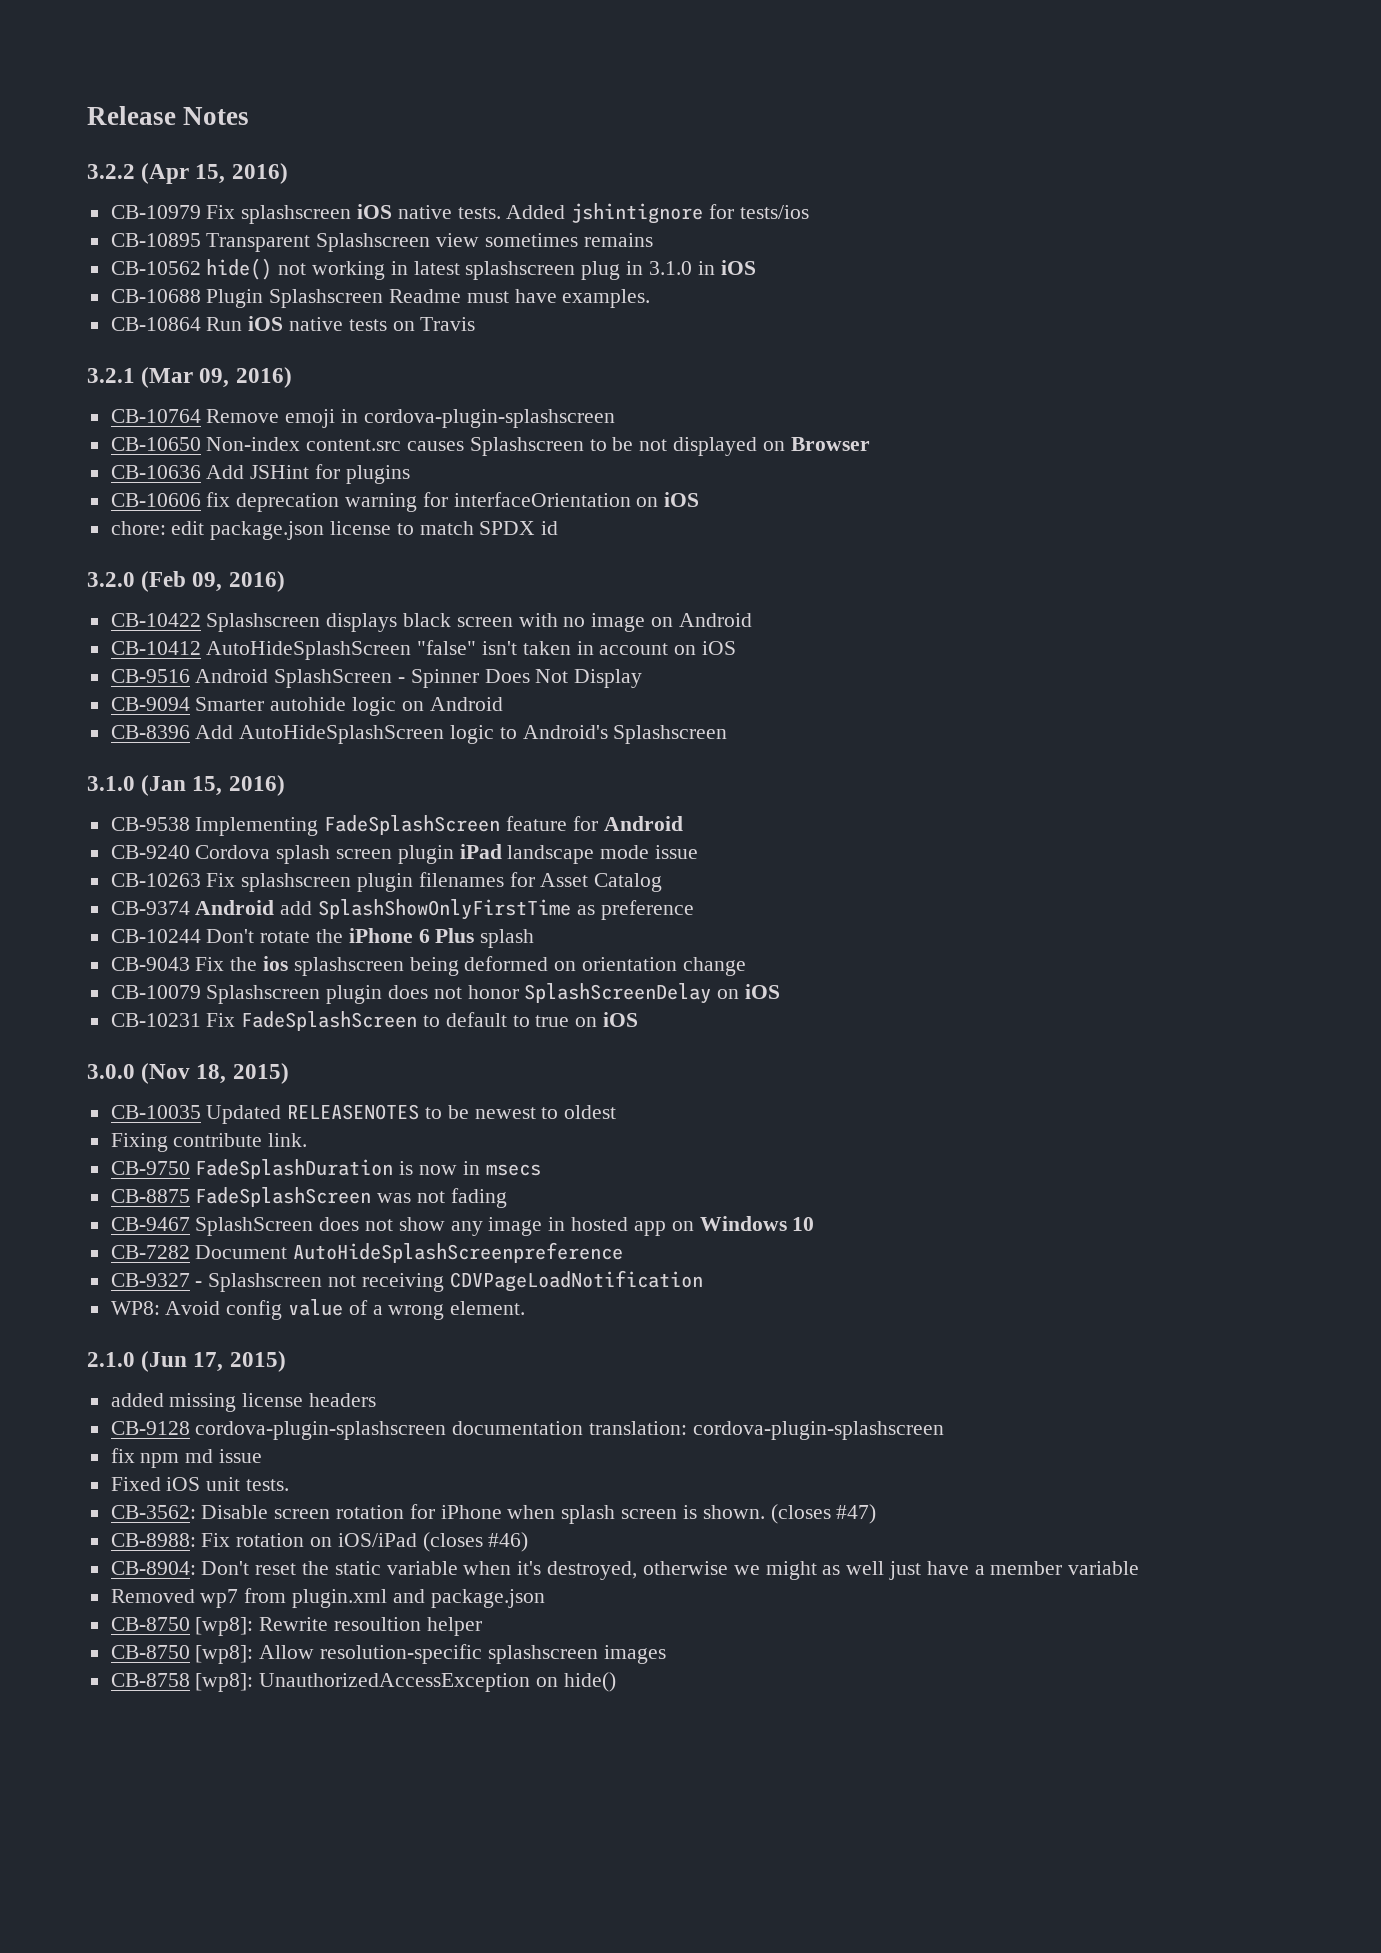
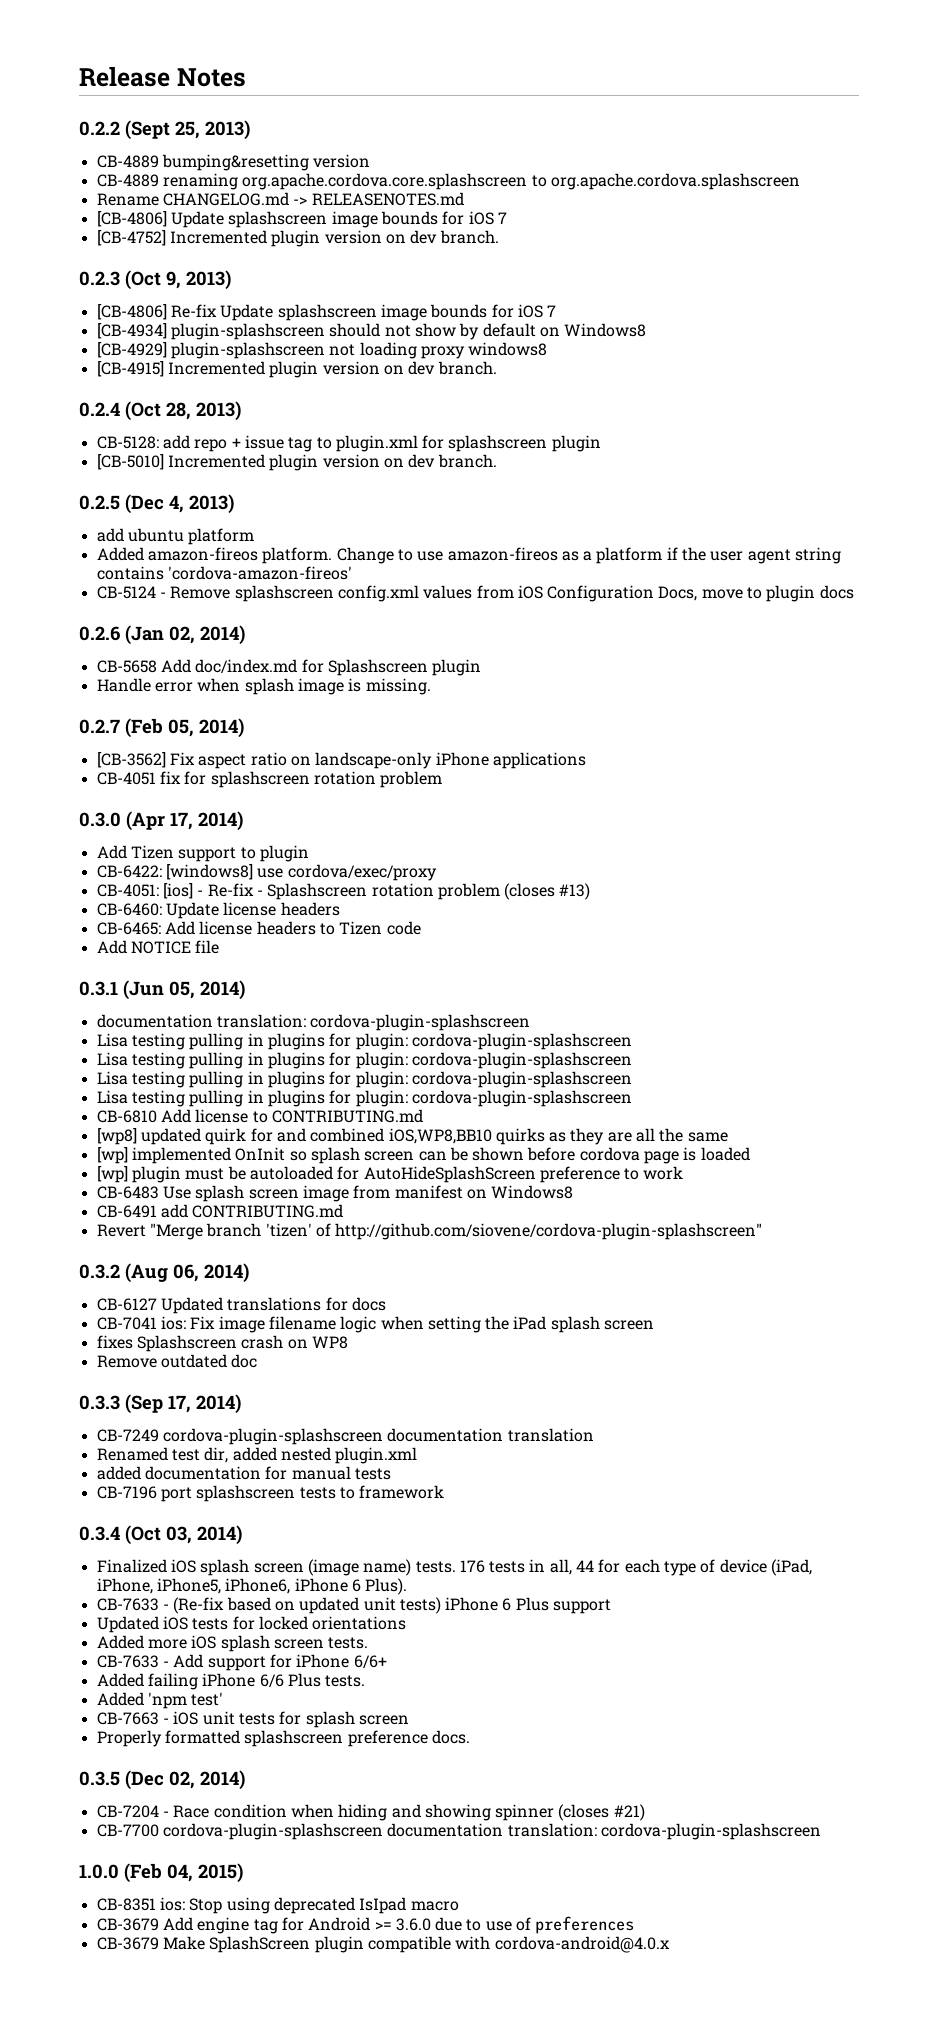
- 3.2.2 (Apr 15, 2016)
- CB-10979 Fix splashscreen iOS native tests. Added jshintignore for tests/ios
- CB-10895 Transparent Splashscreen view sometimes remains
- CB-10562 hide() not working in latest splashscreen plug in 3.1.0 in iOS
- CB-10688 Plugin Splashscreen Readme must have examples.
- CB-10864 Run iOS native tests on Travis
- 3.2.1 (Mar 09, 2016)
- CB-10764 Remove emoji in cordova-plugin-splashscreen
- CB-10650 Non-index content.src causes Splashscreen to be not displayed on Browser
- CB-10636 Add JSHint for plugins
- CB-10606 fix deprecation warning for interfaceOrientation on iOS
- chore: edit package.json license to match SPDX id
- 3.2.0 (Feb 09, 2016)
- CB-10422 Splashscreen displays black screen with no image on Android
- CB-10412 AutoHideSplashScreen "false" isn't taken in account on iOS
- CB-9516 Android SplashScreen - Spinner Does Not Display
- CB-9094 Smarter autohide logic on Android
- CB-8396 Add AutoHideSplashScreen logic to Android's Splashscreen
- 3.1.0 (Jan 15, 2016)
- CB-9538 Implementing FadeSplashScreen feature for Android
- CB-9240 Cordova splash screen plugin iPad landscape mode issue
- CB-10263 Fix splashscreen plugin filenames for Asset Catalog
- CB-9374 Android add SplashShowOnlyFirstTime as preference
- CB-10244 Don't rotate the iPhone 6 Plus splash
- CB-9043 Fix the ios splashscreen being deformed on orientation change
- CB-10079 Splashscreen plugin does not honor SplashScreenDelay on iOS
- CB-10231 Fix FadeSplashScreen to default to true on iOS
- 3.0.0 (Nov 18, 2015)
- CB-10035 Updated RELEASENOTES to be newest to oldest
- Fixing contribute link.
- CB-9750 FadeSplashDuration is now in msecs
- CB-8875 FadeSplashScreen was not fading
- CB-9467 SplashScreen does not show any image in hosted app on Windows 10
- CB-7282 Document AutoHideSplashScreenpreference
- CB-9327 - Splashscreen not receiving CDVPageLoadNotification
- WP8: Avoid config value of a wrong element.
- 2.1.0 (Jun 17, 2015)
- added missing license headers
- CB-9128 cordova-plugin-splashscreen documentation translation: cordova-plugin-splashscreen
- fix npm md issue
- Fixed iOS unit tests.
- CB-3562: Disable screen rotation for iPhone when splash screen is shown. (closes #47)
- CB-8988: Fix rotation on iOS/iPad (closes #46)
- CB-8904: Don't reset the static variable when it's destroyed, otherwise we might as well just have a member variable
- Removed wp7 from plugin.xml and package.json
- CB-8750 [wp8]: Rewrite resoultion helper
- CB-8750 [wp8]: Allow resolution-specific splashscreen images
- CB-8758 [wp8]: UnauthorizedAccessException on hide()
+ 0.2.2 (Sept 25, 2013)
+ CB-4889 bumping&resetting version
+ CB-4889 renaming org.apache.cordova.core.splashscreen to org.apache.cordova.splashscreen
+ Rename CHANGELOG.md -> RELEASENOTES.md
+ [CB-4806] Update splashscreen image bounds for iOS 7
+ [CB-4752] Incremented plugin version on dev branch.
+ 0.2.3 (Oct 9, 2013)
+ [CB-4806] Re-fix Update splashscreen image bounds for iOS 7
+ [CB-4934] plugin-splashscreen should not show by default on Windows8
+ [CB-4929] plugin-splashscreen not loading proxy windows8
+ [CB-4915] Incremented plugin version on dev branch.
+ 0.2.4 (Oct 28, 2013)
+ CB-5128: add repo + issue tag to plugin.xml for splashscreen plugin
+ [CB-5010] Incremented plugin version on dev branch.
+ 0.2.5 (Dec 4, 2013)
+ add ubuntu platform
+ Added amazon-fireos platform. Change to use amazon-fireos as a platform if the user agent string contains 'cordova-amazon-fireos'
+ CB-5124 - Remove splashscreen config.xml values from iOS Configuration Docs, move to plugin docs
+ 0.2.6 (Jan 02, 2014)
+ CB-5658 Add doc/index.md for Splashscreen plugin
+ Handle error when splash image is missing.
+ 0.2.7 (Feb 05, 2014)
+ [CB-3562] Fix aspect ratio on landscape-only iPhone applications
+ CB-4051 fix for splashscreen rotation problem
+ 0.3.0 (Apr 17, 2014)
+ Add Tizen support to plugin
+ CB-6422: [windows8] use cordova/exec/proxy
+ CB-4051: [ios] - Re-fix - Splashscreen rotation problem (closes #13)
+ CB-6460: Update license headers
+ CB-6465: Add license headers to Tizen code
+ Add NOTICE file
+ 0.3.1 (Jun 05, 2014)
+ documentation translation: cordova-plugin-splashscreen
+ Lisa testing pulling in plugins for plugin: cordova-plugin-splashscreen
+ Lisa testing pulling in plugins for plugin: cordova-plugin-splashscreen
+ Lisa testing pulling in plugins for plugin: cordova-plugin-splashscreen
+ Lisa testing pulling in plugins for plugin: cordova-plugin-splashscreen
+ CB-6810 Add license to CONTRIBUTING.md
+ [wp8] updated quirk for and combined iOS,WP8,BB10 quirks as they are all the same
+ [wp] implemented OnInit so splash screen can be shown before cordova page is loaded
+ [wp] plugin must be autoloaded for AutoHideSplashScreen preference to work
+ CB-6483 Use splash screen image from manifest on Windows8
+ CB-6491 add CONTRIBUTING.md
+ Revert "Merge branch 'tizen' of http://github.com/siovene/cordova-plugin-splashscreen"
+ 0.3.2 (Aug 06, 2014)
+ CB-6127 Updated translations for docs
+ CB-7041 ios: Fix image filename logic when setting the iPad splash screen
+ fixes Splashscreen crash on WP8
+ Remove outdated doc
+ 0.3.3 (Sep 17, 2014)
+ CB-7249 cordova-plugin-splashscreen documentation translation
+ Renamed test dir, added nested plugin.xml
+ added documentation for manual tests
+ CB-7196 port splashscreen tests to framework
+ 0.3.4 (Oct 03, 2014)
+ Finalized iOS splash screen (image name) tests. 176 tests in all, 44 for each type of device (iPad, iPhone, iPhone5, iPhone6, iPhone 6 Plus).
+ CB-7633 - (Re-fix based on updated unit tests) iPhone 6 Plus support
+ Updated iOS tests for locked orientations
+ Added more iOS splash screen tests.
+ CB-7633 - Add support for iPhone 6/6+
+ Added failing iPhone 6/6 Plus tests.
+ Added 'npm test'
+ CB-7663 - iOS unit tests for splash screen
+ Properly formatted splashscreen preference docs.
+ 0.3.5 (Dec 02, 2014)
+ CB-7204 - Race condition when hiding and showing spinner (closes #21)
+ CB-7700 cordova-plugin-splashscreen documentation translation: cordova-plugin-splashscreen
+ 1.0.0 (Feb 04, 2015)
+ CB-8351 ios: Stop using deprecated IsIpad macro
+ CB-3679 Add engine tag for Android >= 3.6.0 due to use of preferences
+ CB-3679 Make SplashScreen plugin compatible with cordova-android@4.0.x

